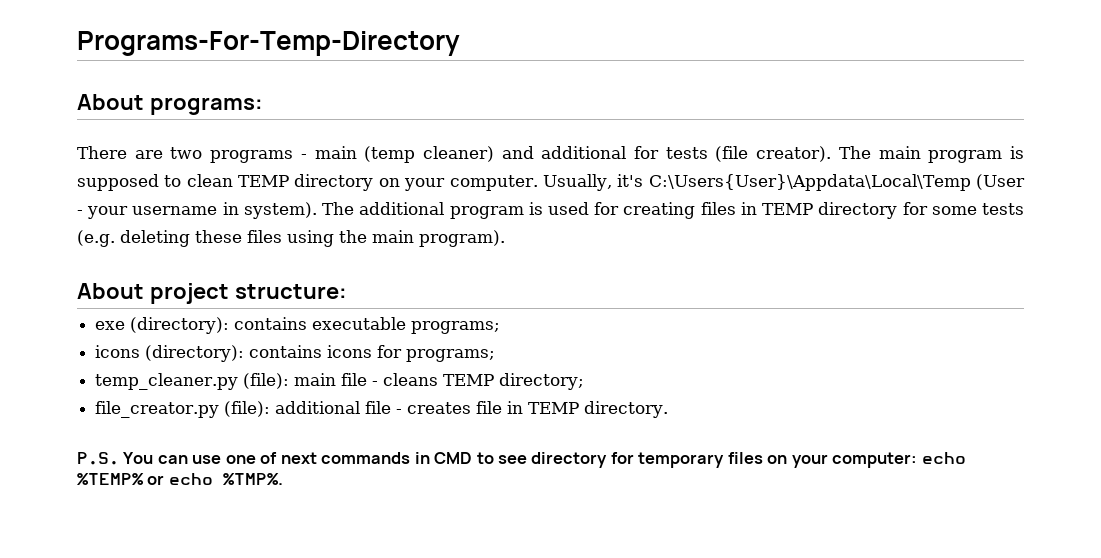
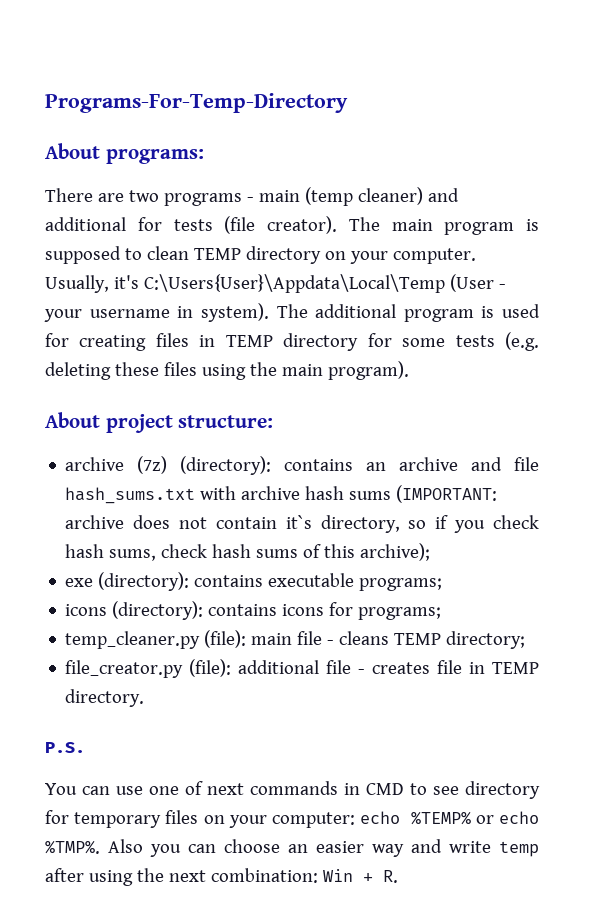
+ archive (7z) (directory): contains an archive and file hash_sums.txt with archive hash sums (IMPORTANT: archive does not contain it`s directory, so if you check hash sums, check hash sums of this archive);
- P.S. You can use one of next commands in CMD to see directory for temporary files on your computer: echo %TEMP% or echo %TMP%.
+ P.S.
+ You can use one of next commands in CMD to see directory for temporary files on your computer: echo %TEMP% or echo %TMP%.
+ Also you can choose an easier way and write temp after using the next combination: Win + R.

